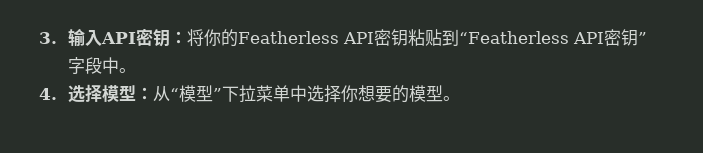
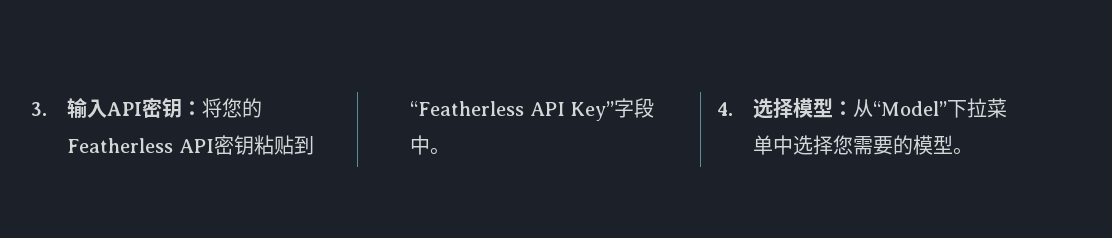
- 3.输入API密钥：将你的Featherless API密钥粘贴到“Featherless API密钥”字段中。
+ 3.输入API密钥：将您的Featherless API密钥粘贴到“Featherless API Key”字段中。
- 4.选择模型：从“模型”下拉菜单中选择你想要的模型。
+ 4.选择模型：从“Model”下拉菜单中选择您需要的模型。

